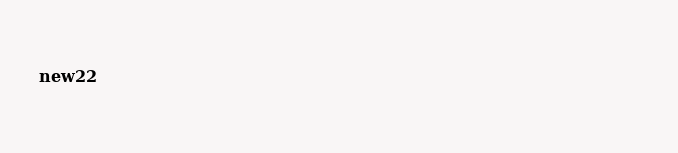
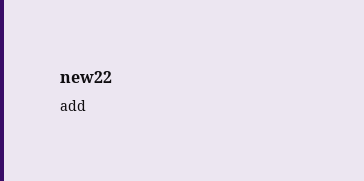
+ add

